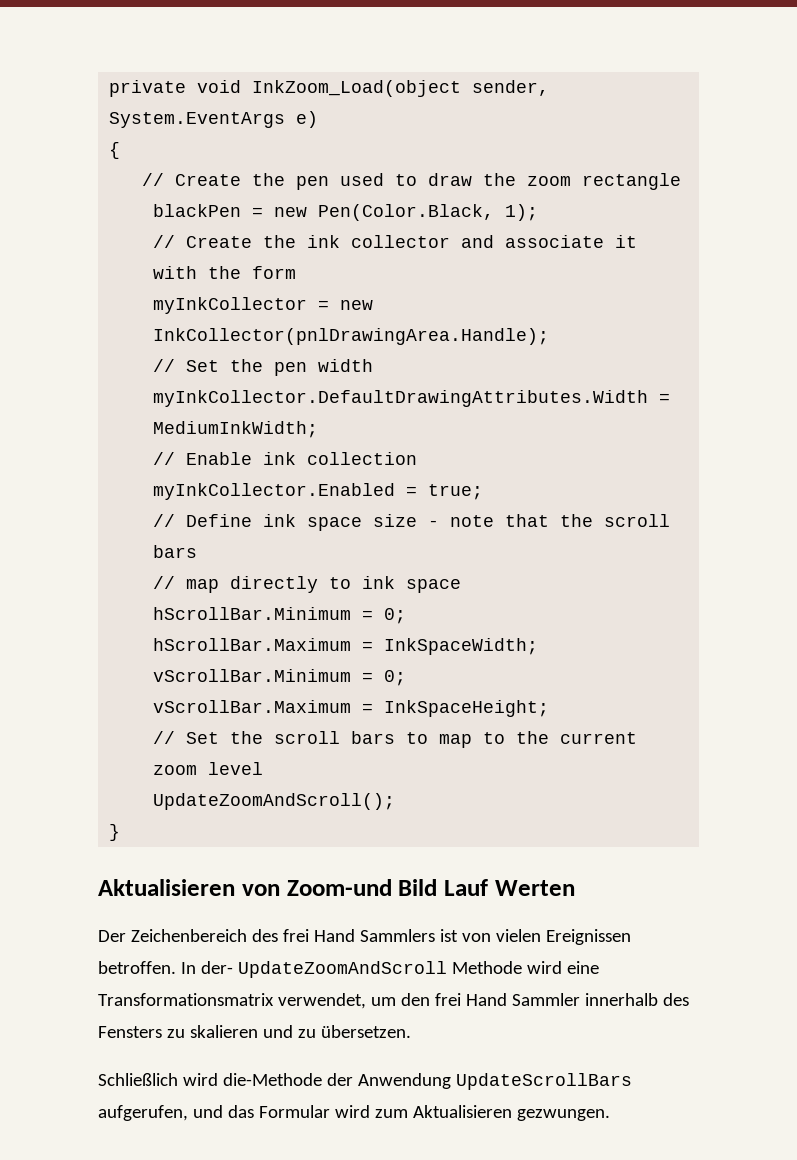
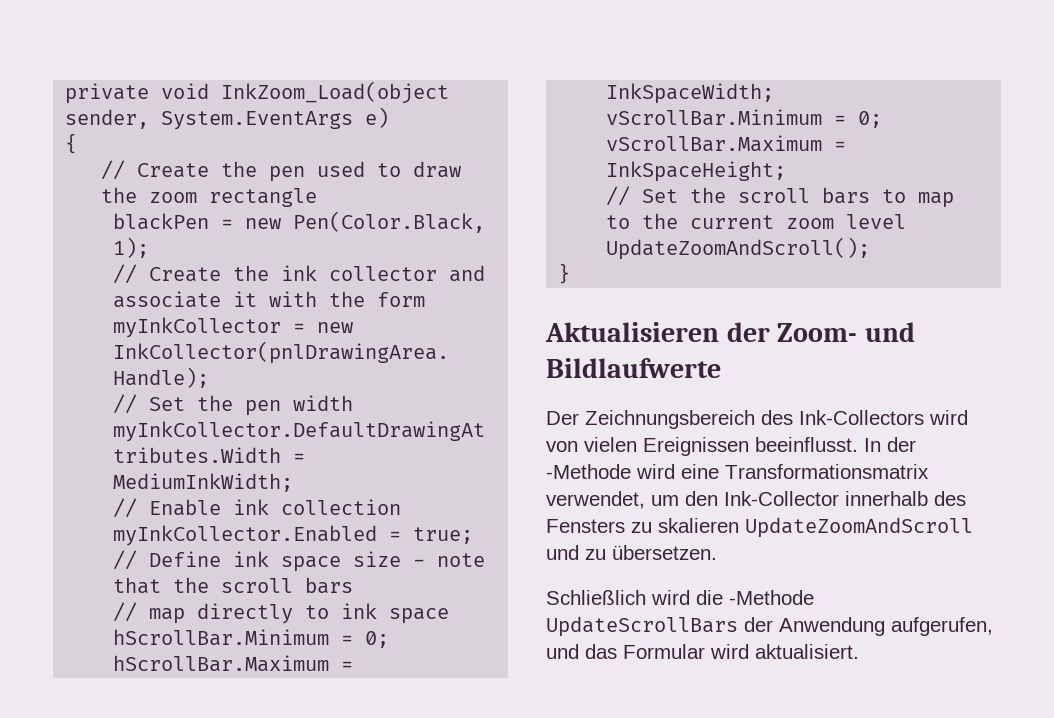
- Aktualisieren von Zoom-und Bild Lauf Werten
- Der Zeichenbereich des frei Hand Sammlers ist von vielen Ereignissen betroffen. In der- UpdateZoomAndScroll Methode wird eine Transformationsmatrix verwendet, um den frei Hand Sammler innerhalb des Fensters zu skalieren und zu übersetzen.
+ Aktualisieren der Zoom- und Bildlaufwerte
+ Der Zeichnungsbereich des Ink-Collectors wird von vielen Ereignissen beeinflusst. In der -Methode wird eine Transformationsmatrix verwendet, um den Ink-Collector innerhalb des Fensters zu skalieren UpdateZoomAndScroll und zu übersetzen.
- Schließlich wird die-Methode der Anwendung UpdateScrollBars aufgerufen, und das Formular wird zum Aktualisieren gezwungen.
+ Schließlich wird die -Methode UpdateScrollBars der Anwendung aufgerufen, und das Formular wird aktualisiert.

